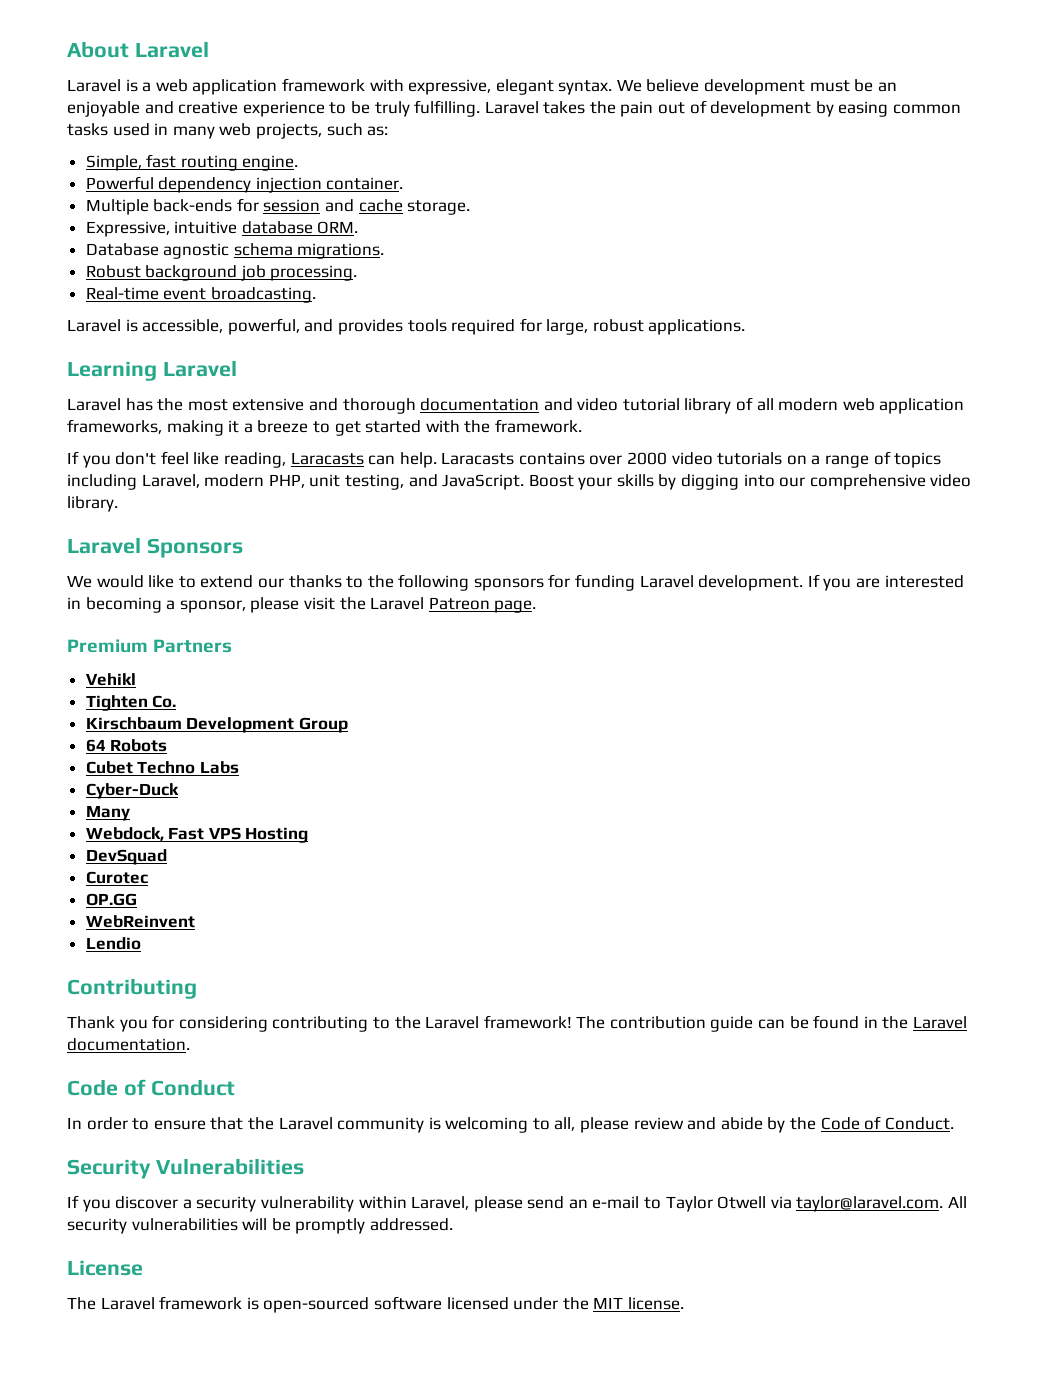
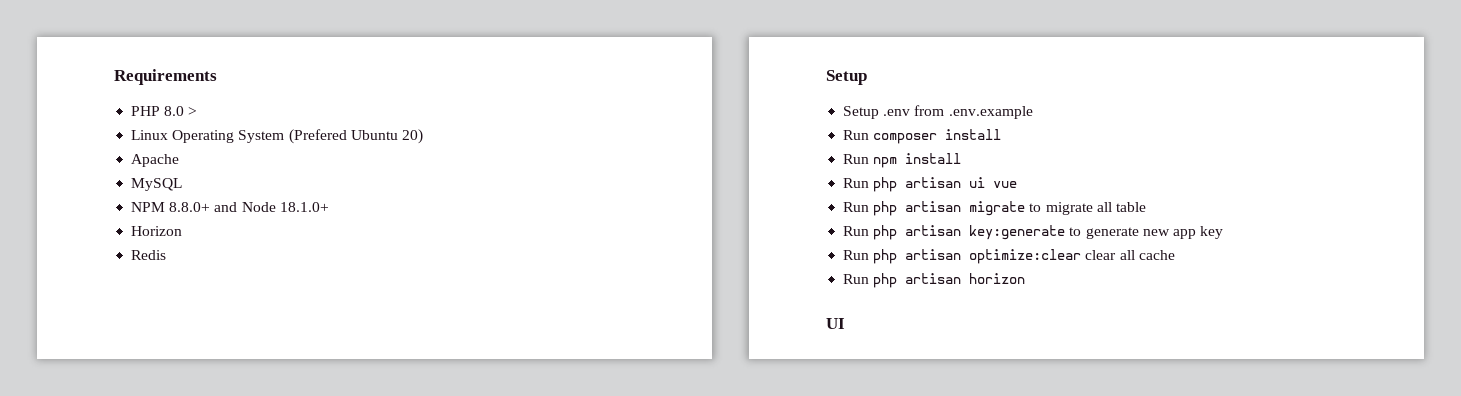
- About Laravel
- Laravel is a web application framework with expressive, elegant syntax. We believe development must be an enjoyable and creative experience to be truly fulfilling. Laravel takes the pain out of development by easing common tasks used in many web projects, such as:
- Simple, fast routing engine.
- Powerful dependency injection container.
- Multiple back-ends for session and cache storage.
- Expressive, intuitive database ORM.
- Database agnostic schema migrations.
- Robust background job processing.
- Real-time event broadcasting.
- Laravel is accessible, powerful, and provides tools required for large, robust applications.
- Learning Laravel
- Laravel has the most extensive and thorough documentation and video tutorial library of all modern web application frameworks, making it a breeze to get started with the framework.
- If you don't feel like reading, Laracasts can help. Laracasts contains over 2000 video tutorials on a range of topics including Laravel, modern PHP, unit testing, and JavaScript. Boost your skills by digging into our comprehensive video library.
- Laravel Sponsors
- We would like to extend our thanks to the following sponsors for funding Laravel development. If you are interested in becoming a sponsor, please visit the Laravel Patreon page.
- Premium Partners
- Vehikl
- Tighten Co.
- Kirschbaum Development Group
- 64 Robots
- Cubet Techno Labs
- Cyber-Duck
- Many
- Webdock, Fast VPS Hosting
- DevSquad
- Curotec
- OP.GG
- WebReinvent
- Lendio
- Contributing
- Thank you for considering contributing to the Laravel framework! The contribution guide can be found in the Laravel documentation.
- Code of Conduct
- In order to ensure that the Laravel community is welcoming to all, please review and abide by the Code of Conduct.
- Security Vulnerabilities
- If you discover a security vulnerability within Laravel, please send an e-mail to Taylor Otwell via taylor@laravel.com. All security vulnerabilities will be promptly addressed.
- License
- The Laravel framework is open-sourced software licensed under the MIT license.
+ Requirements
+ PHP 8.0 >
+ Linux Operating System (Prefered Ubuntu 20)
+ Apache
+ MySQL
+ NPM 8.8.0+ and Node 18.1.0+
+ Horizon
+ Redis
+ Setup
+ Setup .env from .env.example
+ Run composer install
+ Run npm install
+ Run php artisan ui vue
+ Run php artisan migrate to migrate all table
+ Run php artisan key:generate to generate new app key
+ Run php artisan optimize:clear clear all cache
+ Run php artisan horizon
+ UI

